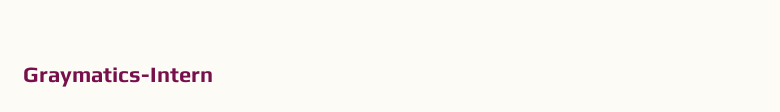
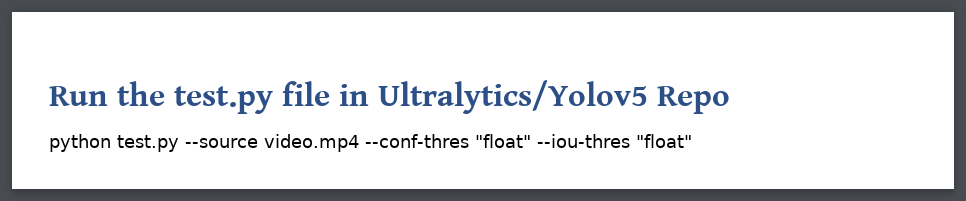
- Graymatics-Intern
+ Run the test.py file in Ultralytics/Yolov5 Repo
+ python test.py --source video.mp4 --conf-thres "float" --iou-thres "float"

